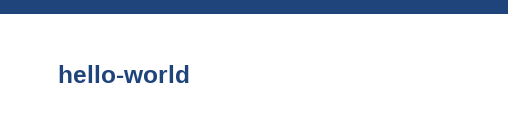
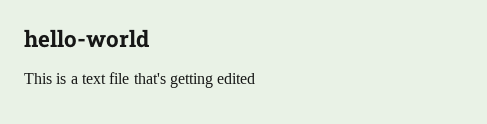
+ This is a text file that's getting edited

